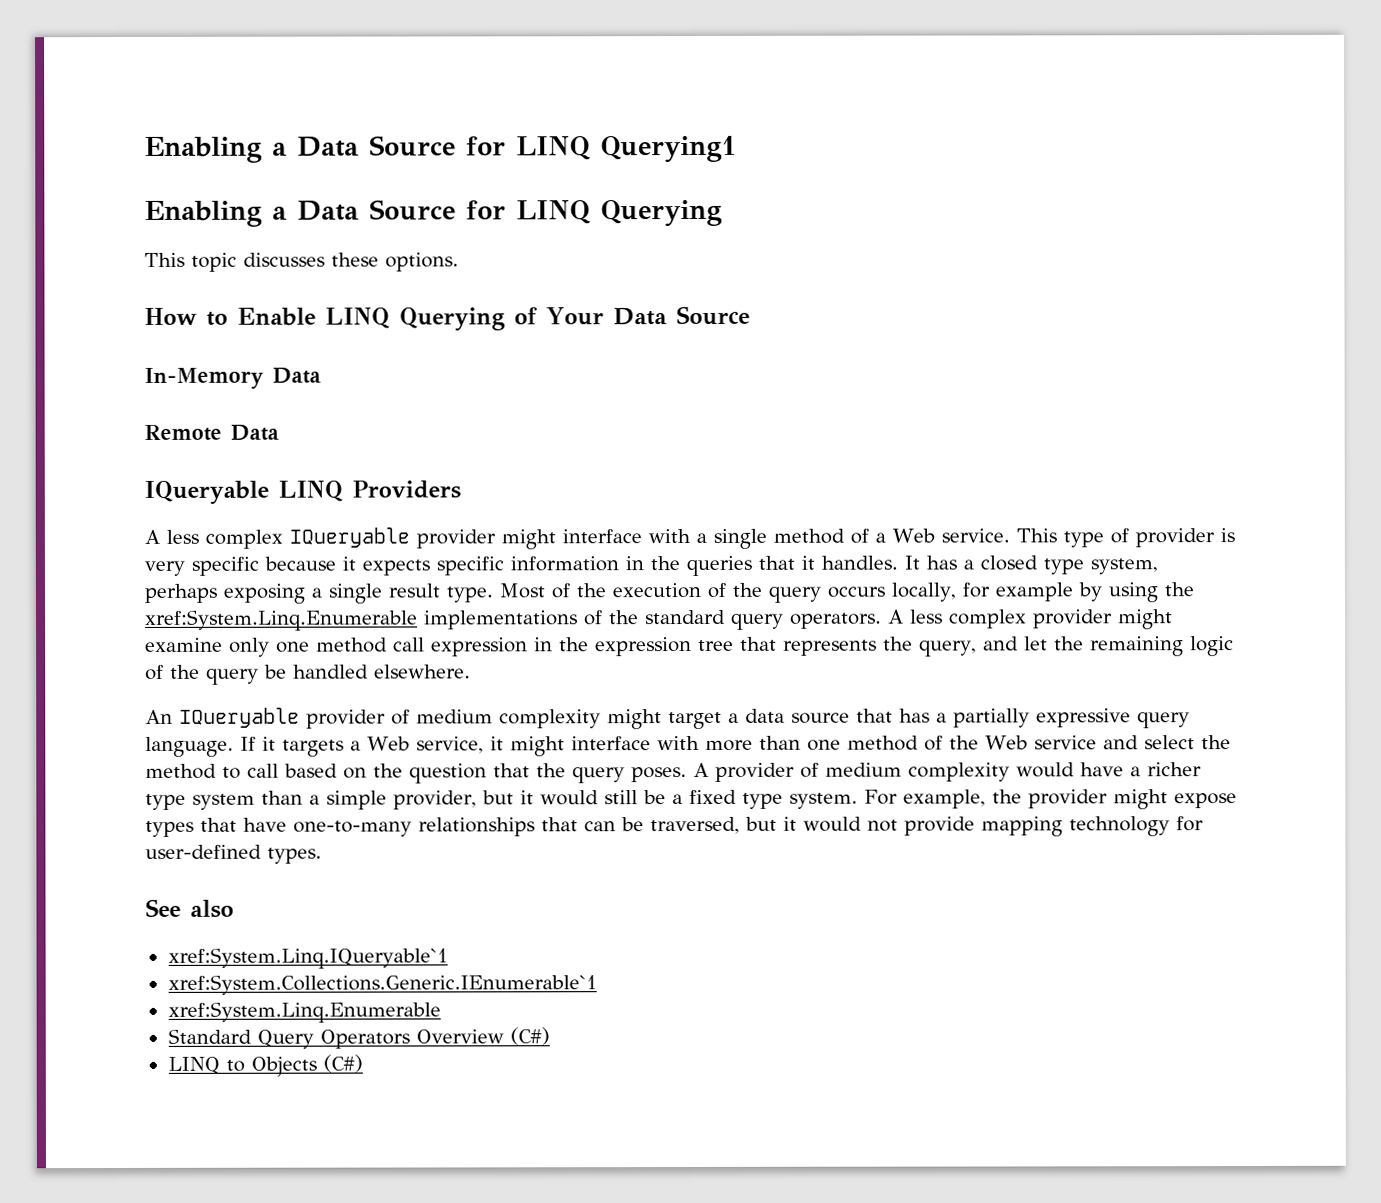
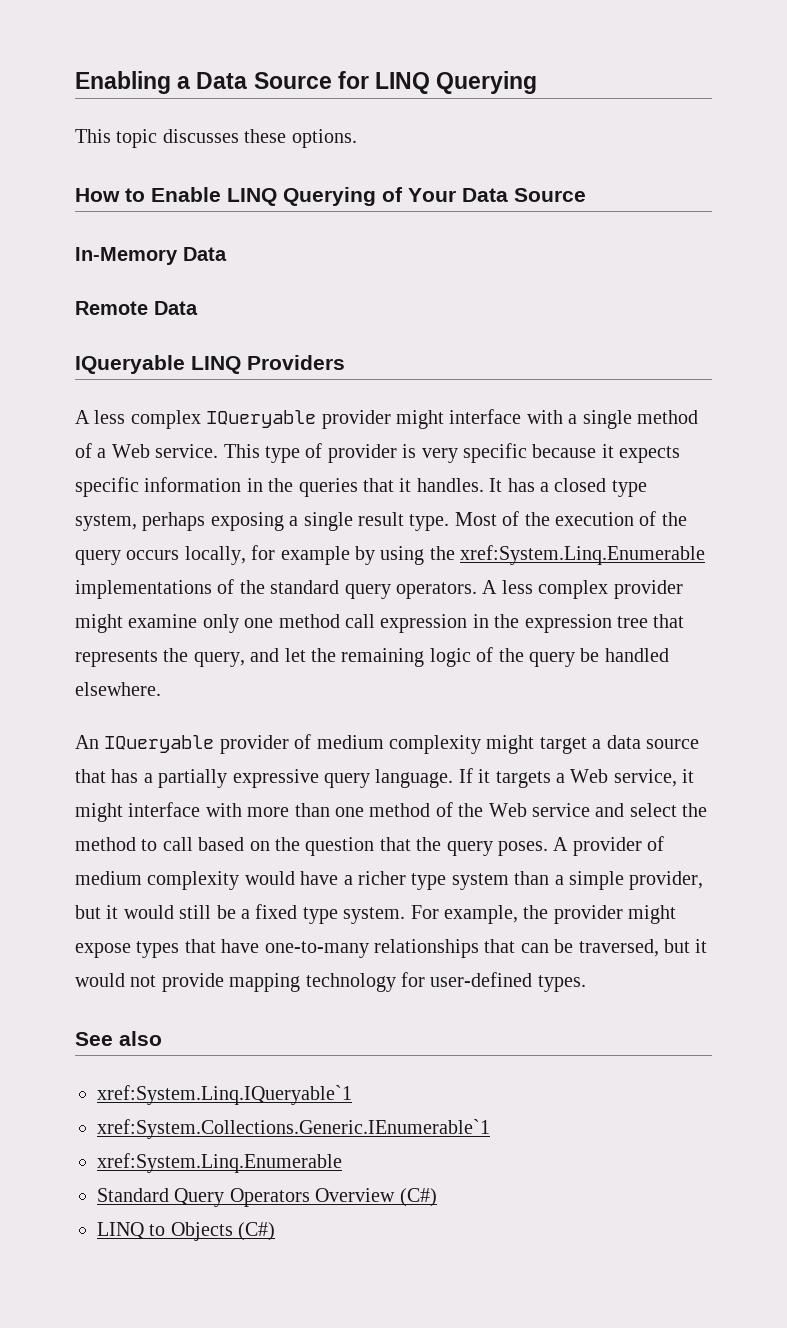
- Enabling a Data Source for LINQ Querying1

